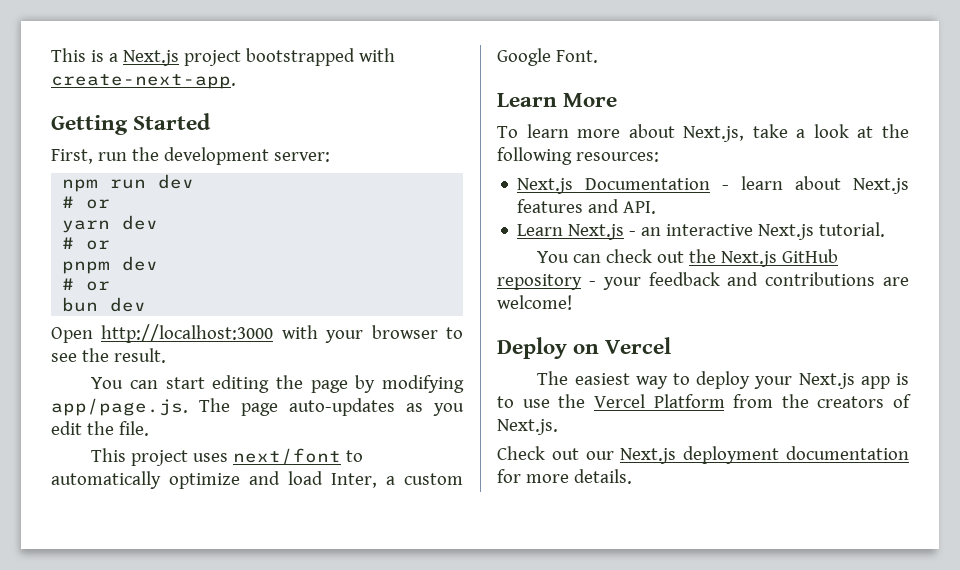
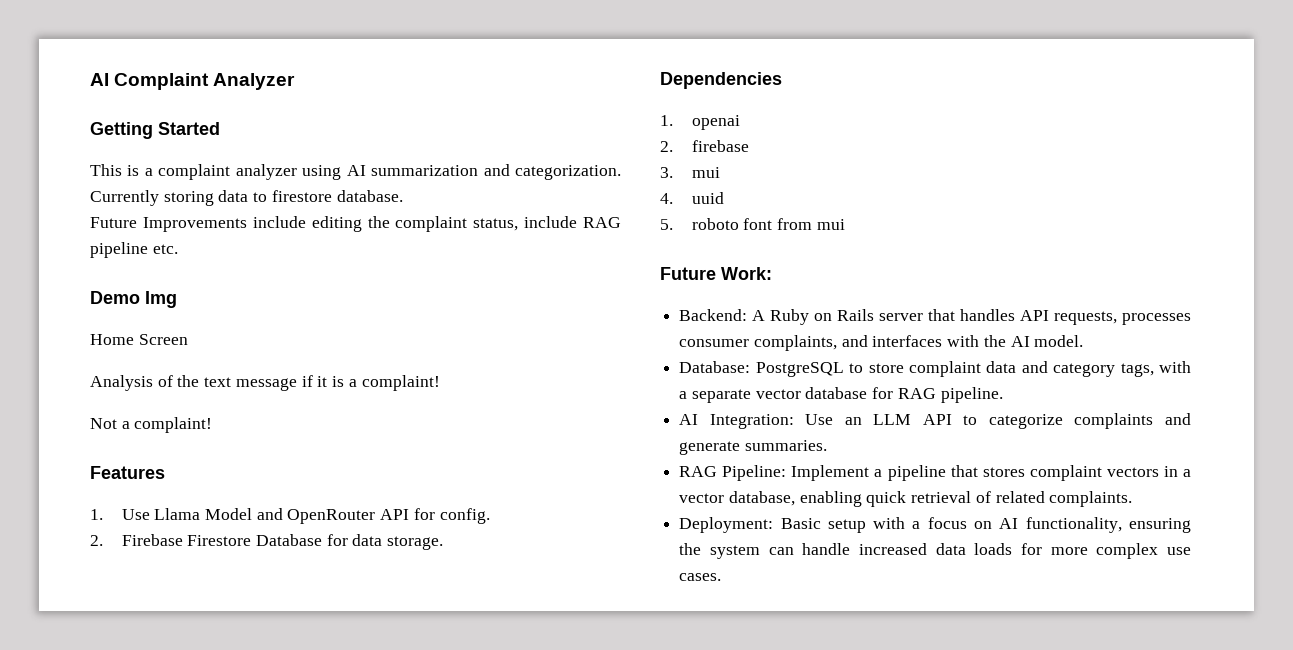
- This is a Next.js project bootstrapped with create-next-app.
+ AI Complaint Analyzer
  Getting Started
- First, run the development server:
- npm run dev
- # or
- yarn dev
- # or
- pnpm dev
- # or
- bun dev
- Open http://localhost:3000 with your browser to see the result.
- You can start editing the page by modifying app/page.js. The page auto-updates as you edit the file.
- This project uses next/font to automatically optimize and load Inter, a custom Google Font.
- Learn More
- To learn more about Next.js, take a look at the following resources:
- Next.js Documentation - learn about Next.js features and API.
- Learn Next.js - an interactive Next.js tutorial.
- You can check out the Next.js GitHub repository - your feedback and contributions are welcome!
- Deploy on Vercel
- The easiest way to deploy your Next.js app is to use the Vercel Platform from the creators of Next.js.
- Check out our Next.js deployment documentation for more details.
+ This is a complaint analyzer using AI summarization and categorization. Currently storing data to firestore database.
+ Future Improvements include editing the complaint status, include RAG pipeline etc.
+ Demo Img
+ Home Screen
+ Analysis of the text message if it is a complaint!
+ Not a complaint!
+ Features
+ 1. Use Llama Model and OpenRouter API for config.
+ 2. Firebase Firestore Database for data storage.
+ Dependencies
+ 1. openai
+ 2. firebase
+ 3. mui
+ 4. uuid
+ 5. roboto font from mui
+ Future Work:
+ Backend: A Ruby on Rails server that handles API requests, processes consumer complaints, and interfaces with the AI model.
+ Database: PostgreSQL to store complaint data and category tags, with a separate vector database for RAG pipeline.
+ AI Integration: Use an LLM API to categorize complaints and generate summaries.
+ RAG Pipeline: Implement a pipeline that stores complaint vectors in a vector database, enabling quick retrieval of related complaints.
+ Deployment: Basic setup with a focus on AI functionality, ensuring the system can handle increased data loads for more complex use cases.

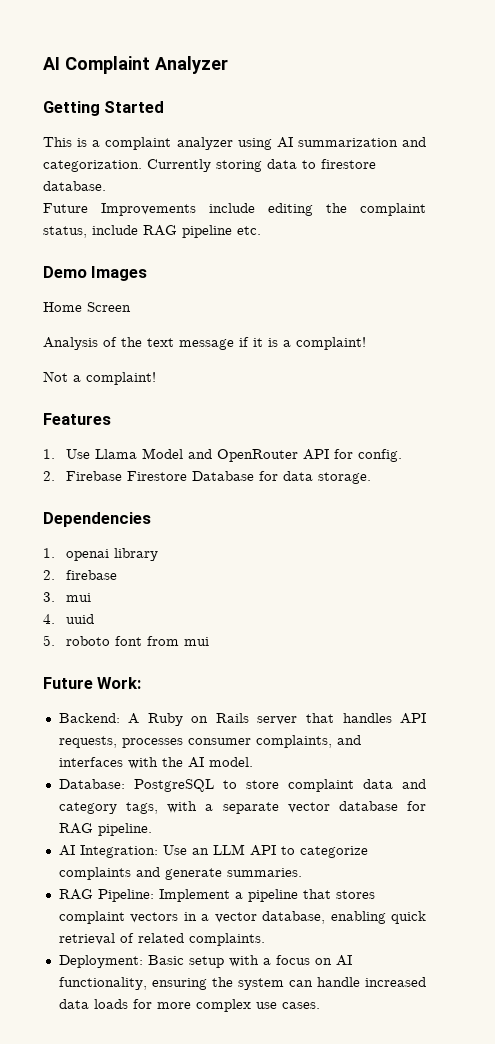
- Demo Img
+ Demo Images
- 1. openai
+ 1. openai library

